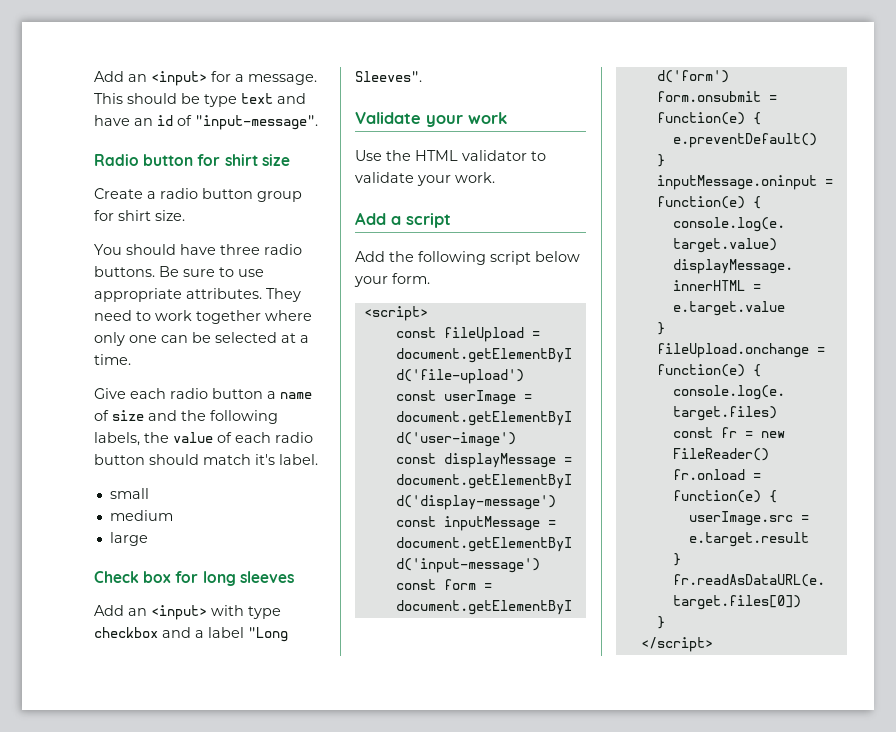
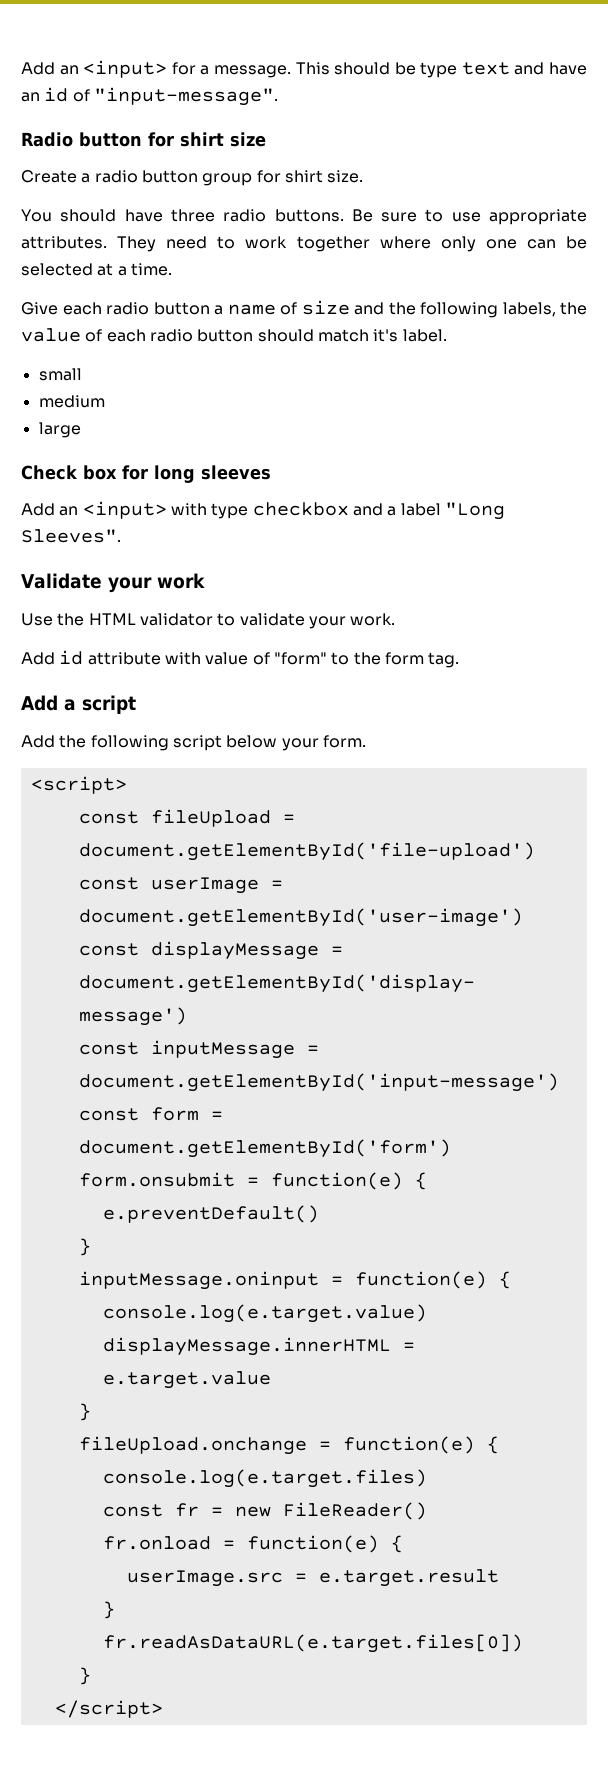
+ Add id attribute with value of "form" to the form tag.

